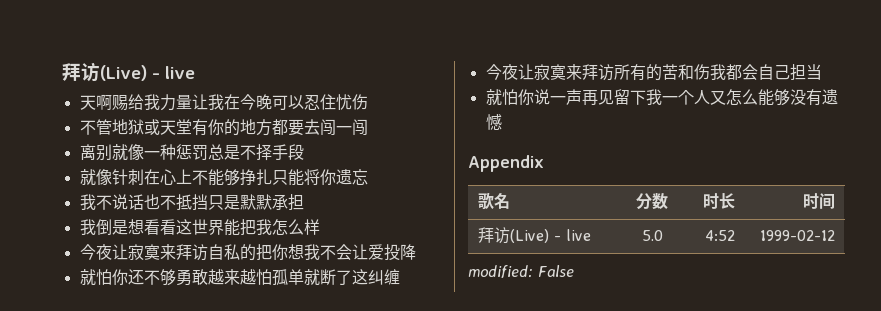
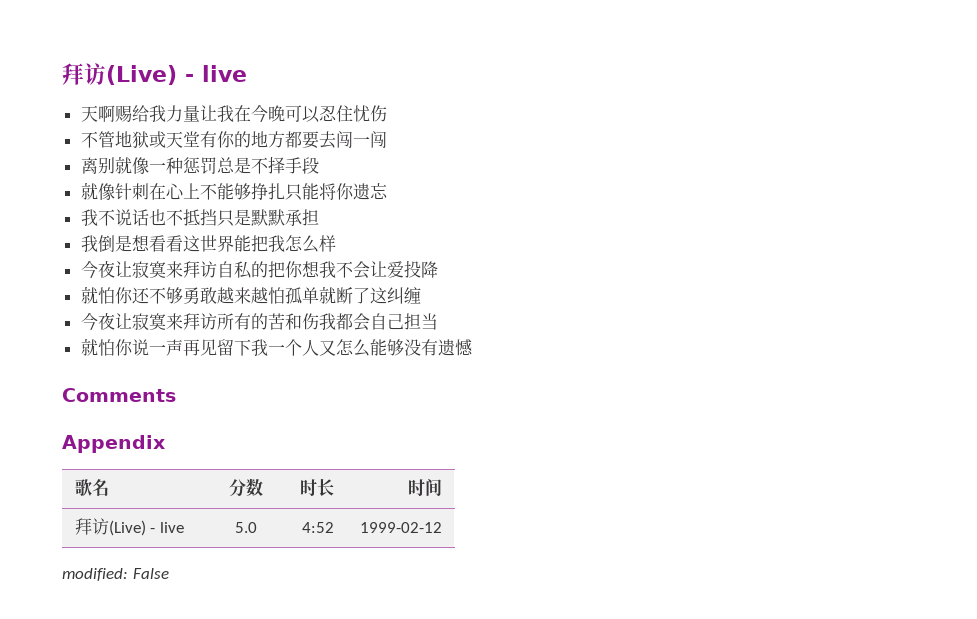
+ Comments

